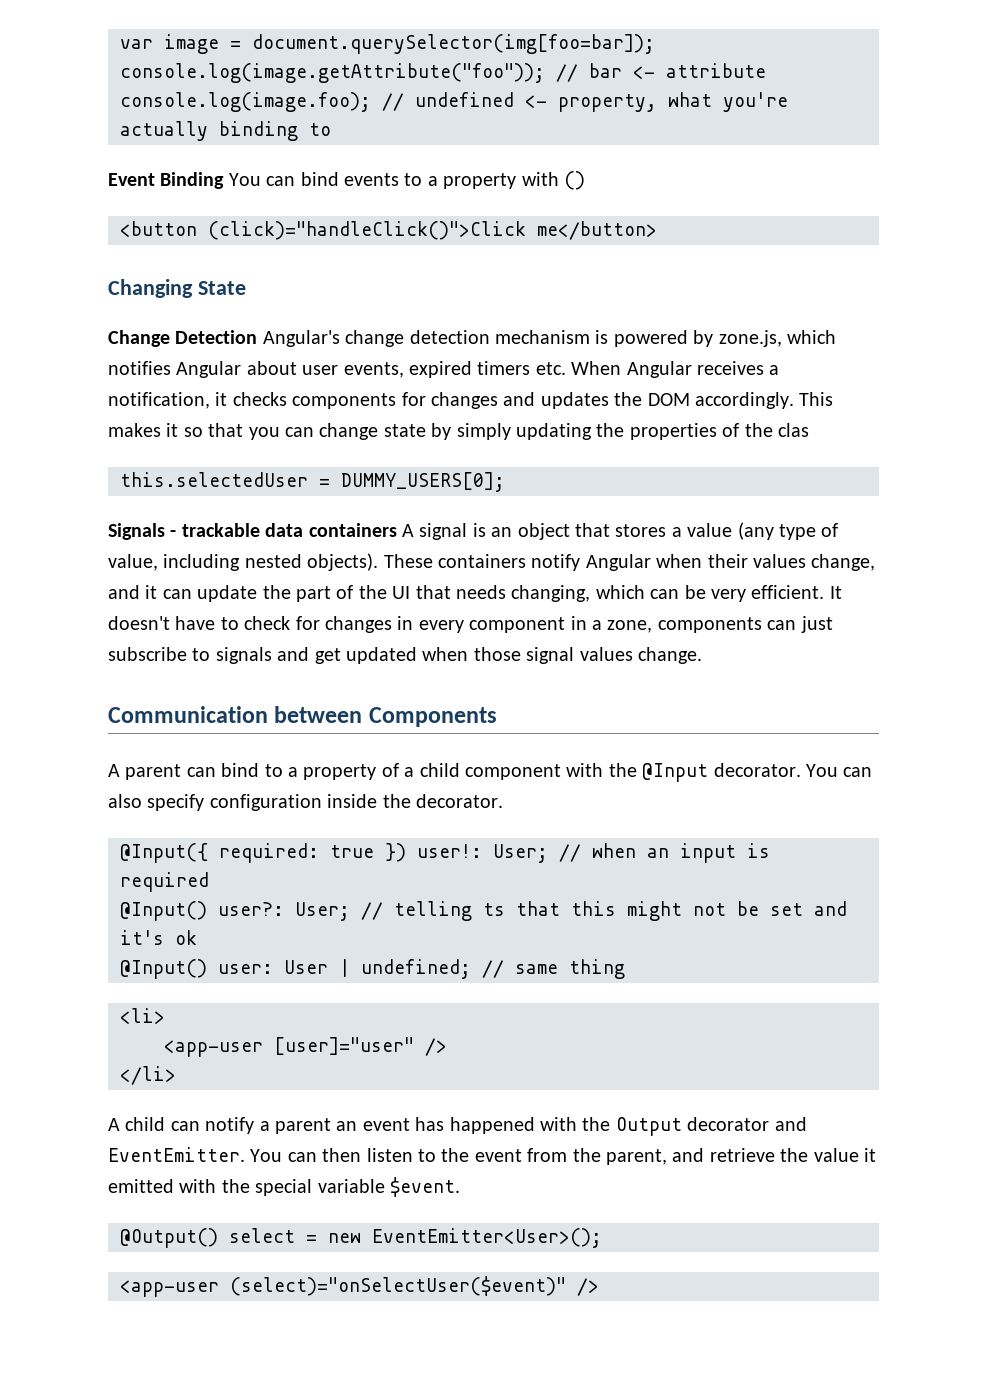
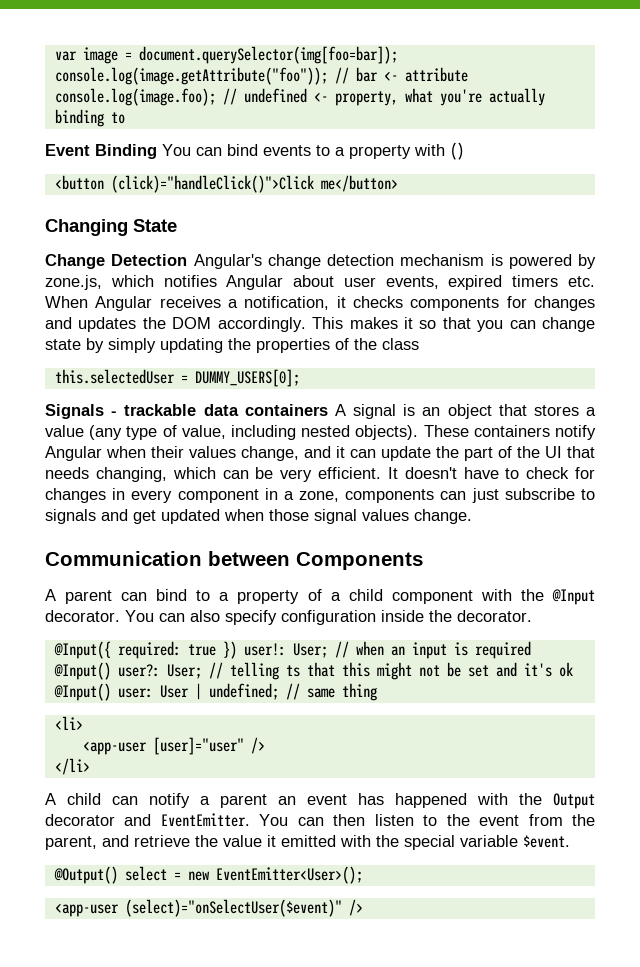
- This makes it so that you can change state by simply updating the properties of the clas
+ This makes it so that you can change state by simply updating the properties of the class

